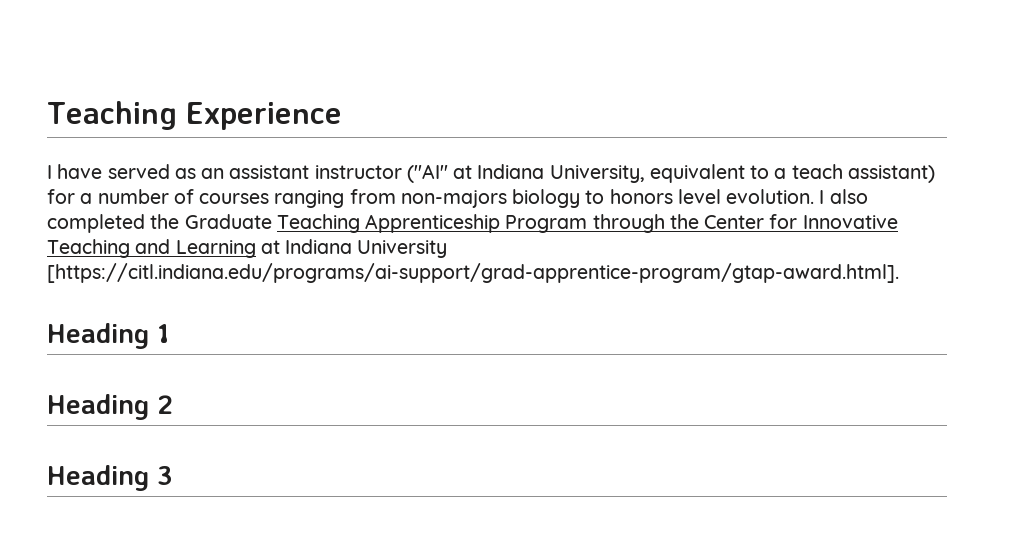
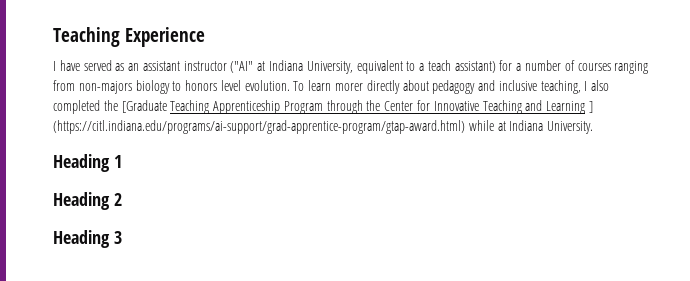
- I also completed the Graduate Teaching Apprenticeship Program through the Center for Innovative Teaching and Learning at Indiana University [https://citl.indiana.edu/programs/ai-support/grad-apprentice-program/gtap-award.html].
+ To learn morer directly about pedagogy and inclusive teaching, I also completed the [Graduate Teaching Apprenticeship Program through the Center for Innovative Teaching and Learning ] (https://citl.indiana.edu/programs/ai-support/grad-apprentice-program/gtap-award.html) while at Indiana University.

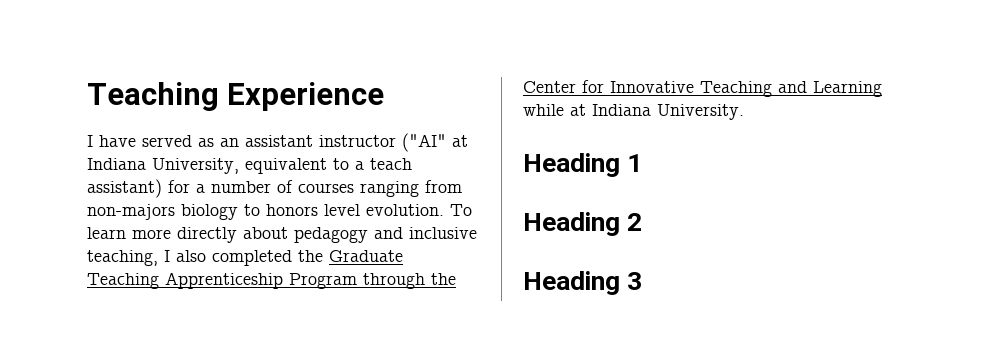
- To learn morer directly about pedagogy and inclusive teaching, I also completed the [Graduate Teaching Apprenticeship Program through the Center for Innovative Teaching and Learning ] (https://citl.indiana.edu/programs/ai-support/grad-apprentice-program/gtap-award.html) while at Indiana University.
+ To learn more directly about pedagogy and inclusive teaching, I also completed the Graduate Teaching Apprenticeship Program through the Center for Innovative Teaching and Learning while at Indiana University.

